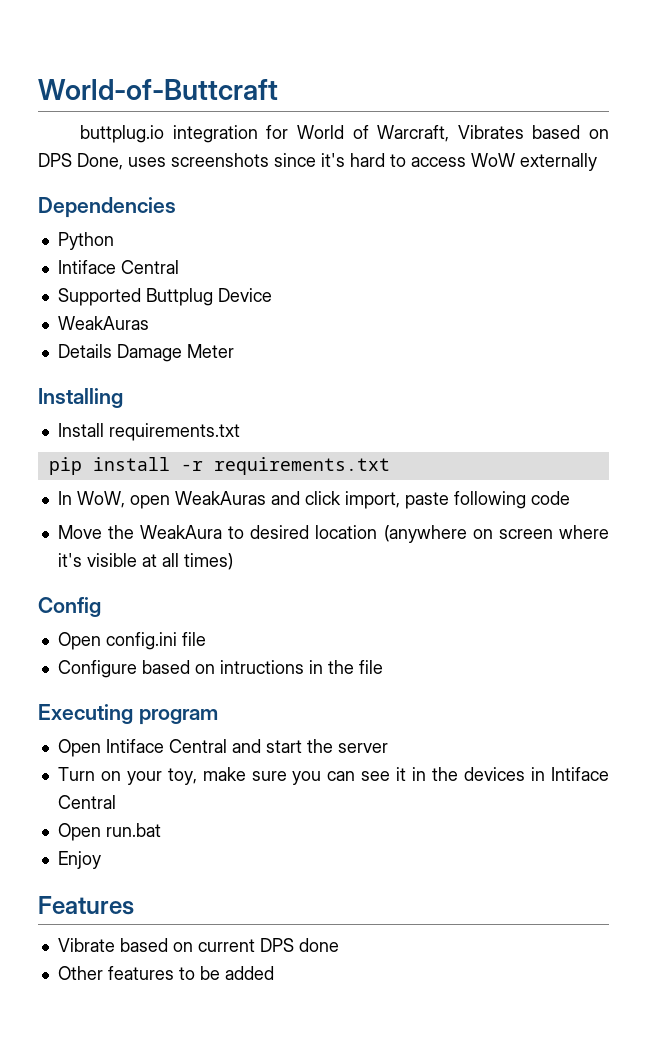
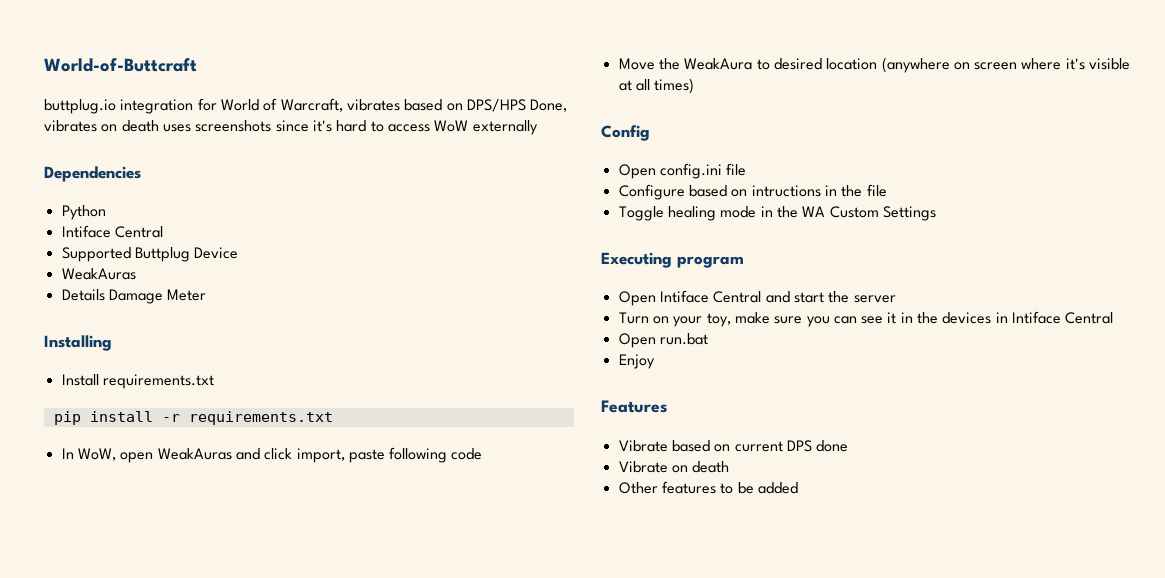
- buttplug.io integration for World of Warcraft, Vibrates based on DPS Done, uses screenshots since it's hard to access WoW externally
+ buttplug.io integration for World of Warcraft, vibrates based on DPS/HPS Done, vibrates on death uses screenshots since it's hard to access WoW externally
+ Toggle healing mode in the WA Custom Settings
+ Vibrate on death

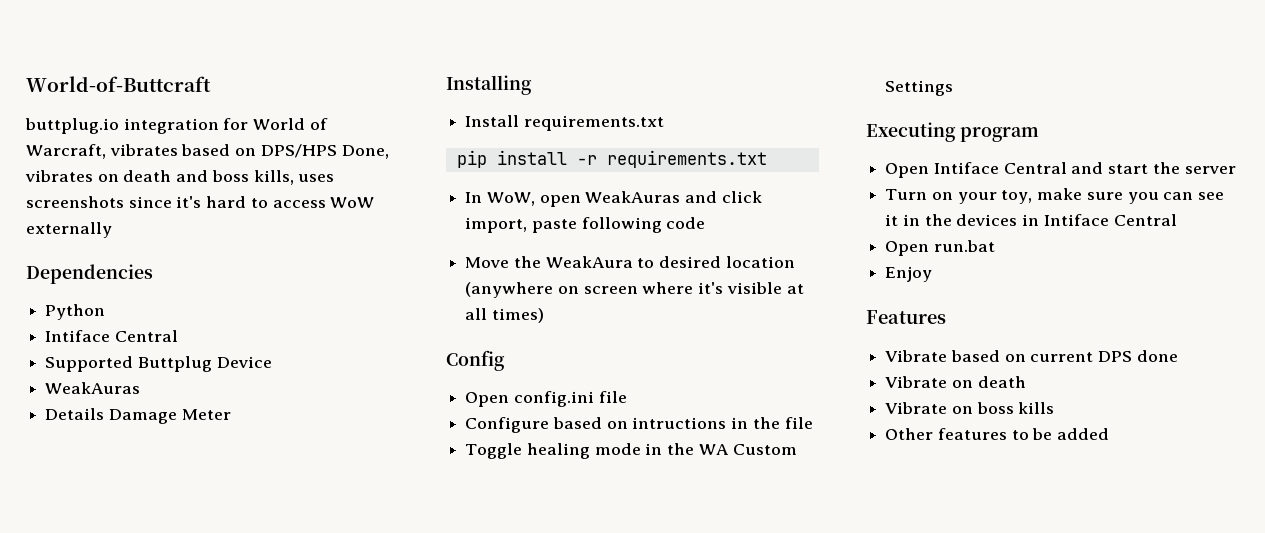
- buttplug.io integration for World of Warcraft, vibrates based on DPS/HPS Done, vibrates on death uses screenshots since it's hard to access WoW externally
+ buttplug.io integration for World of Warcraft, vibrates based on DPS/HPS Done, vibrates on death and boss kills, uses screenshots since it's hard to access WoW externally
+ Vibrate on boss kills

